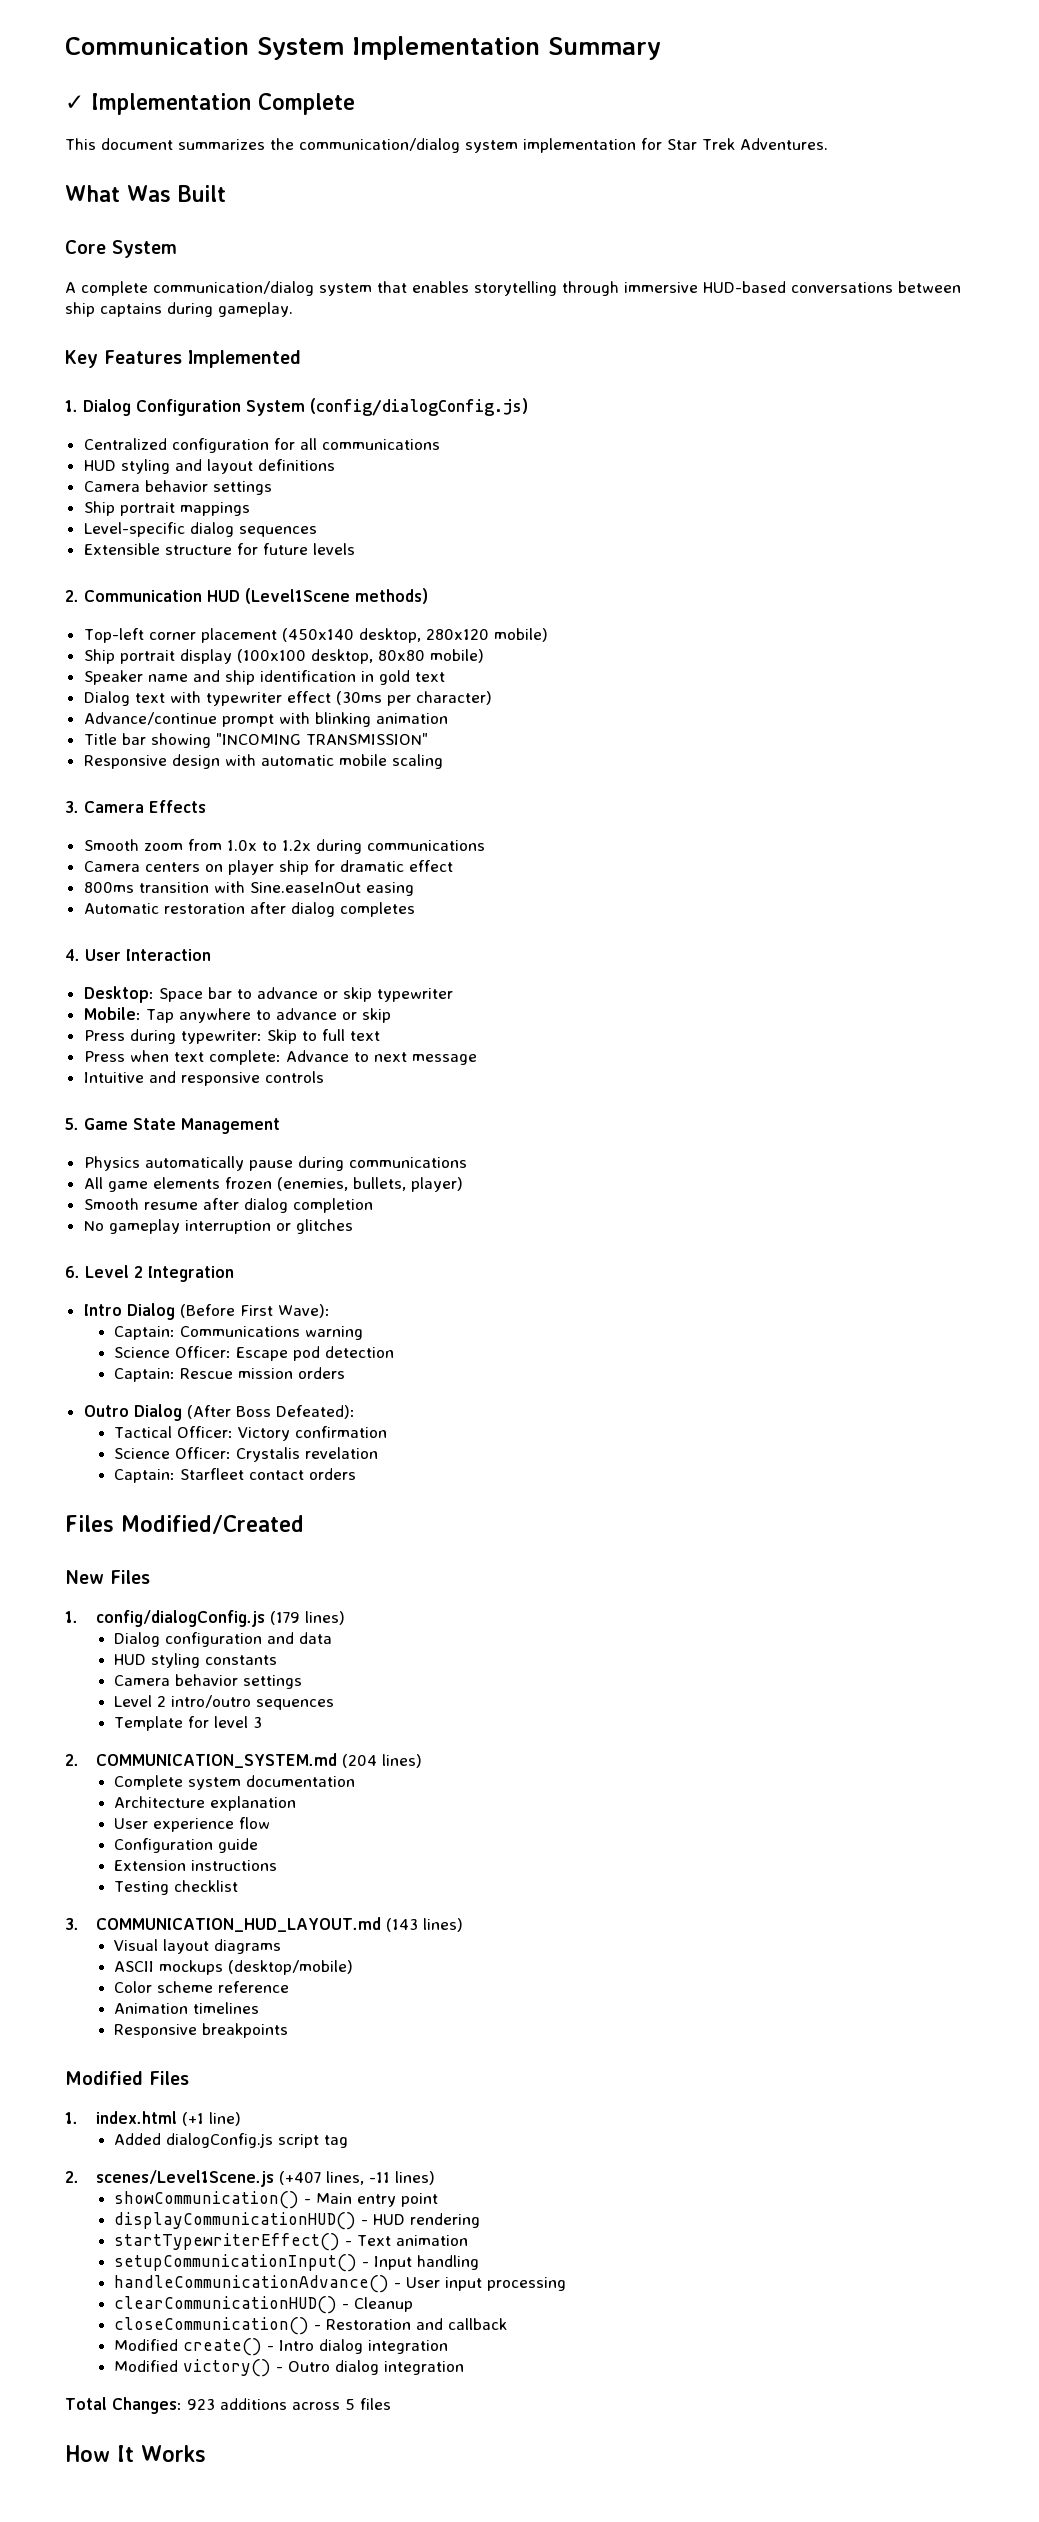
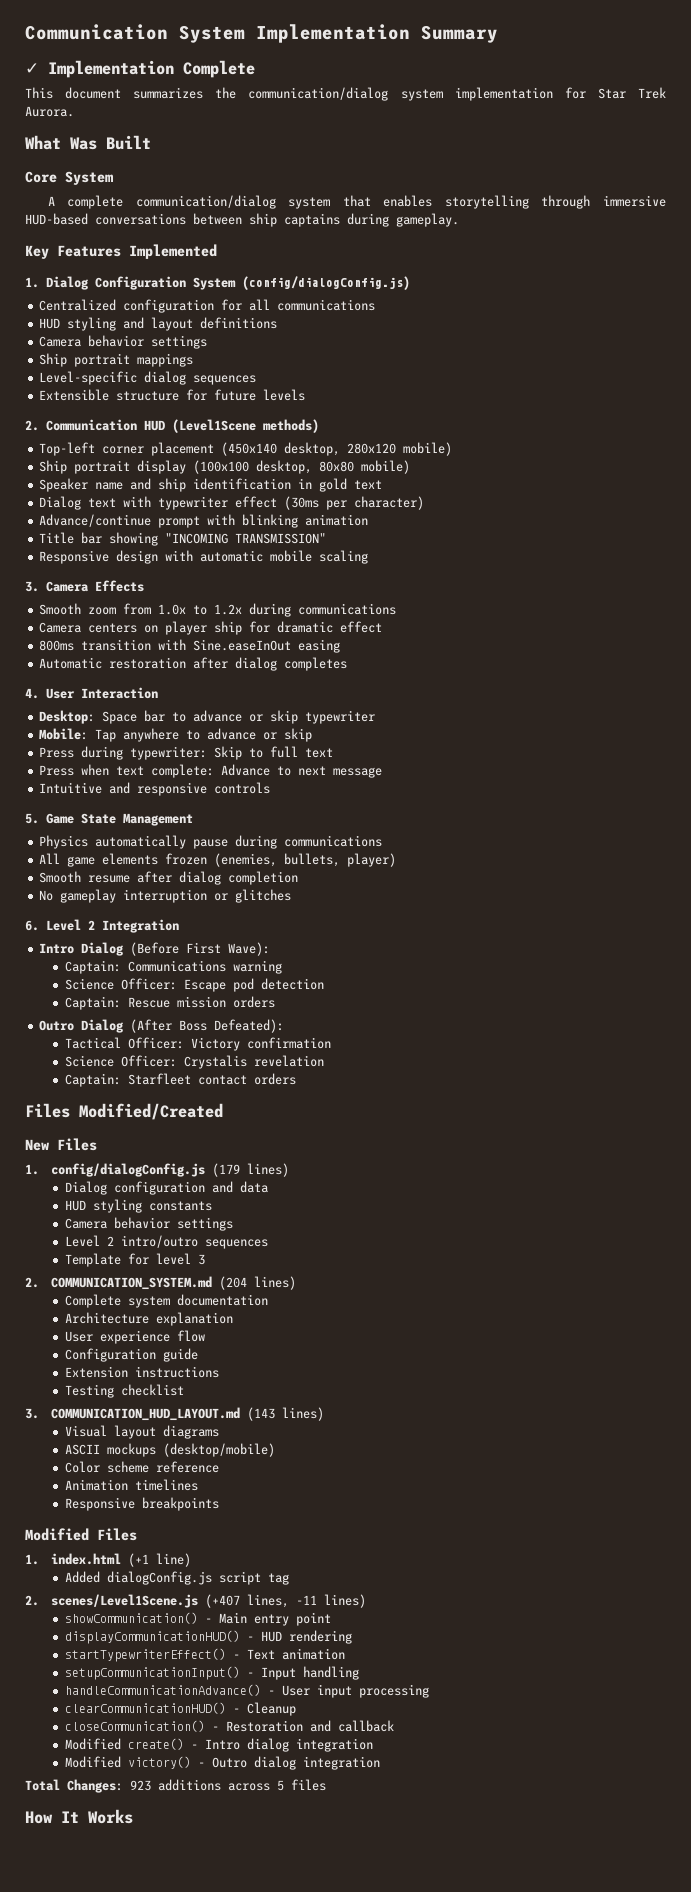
- This document summarizes the communication/dialog system implementation for Star Trek Adventures.
+ This document summarizes the communication/dialog system implementation for Star Trek Aurora.

